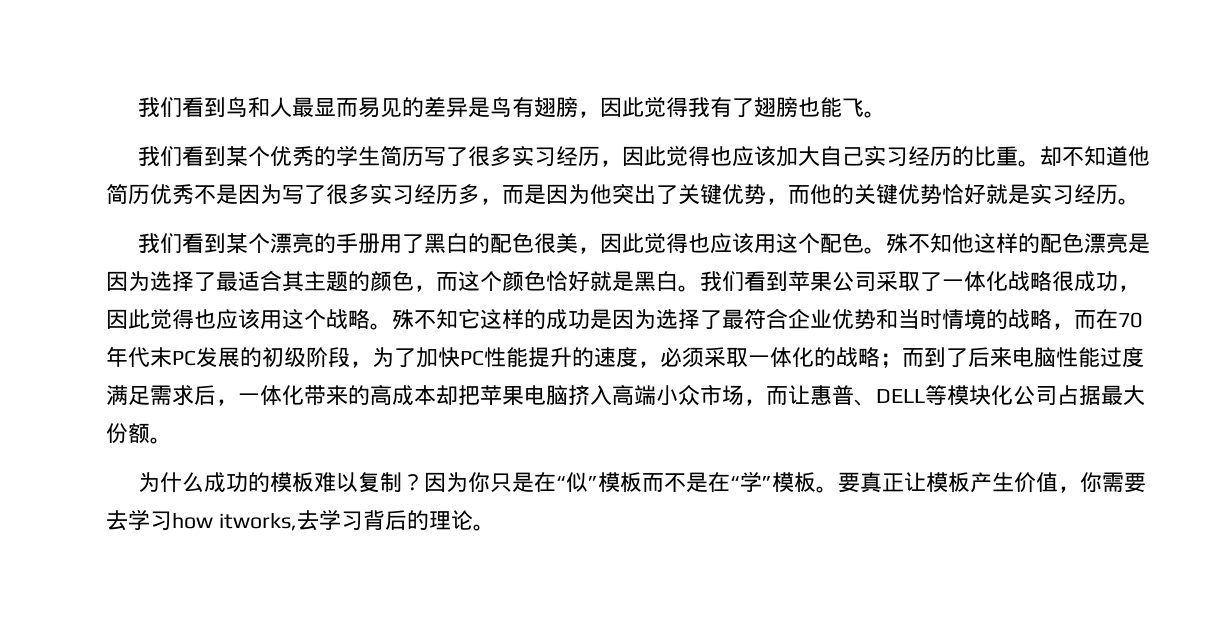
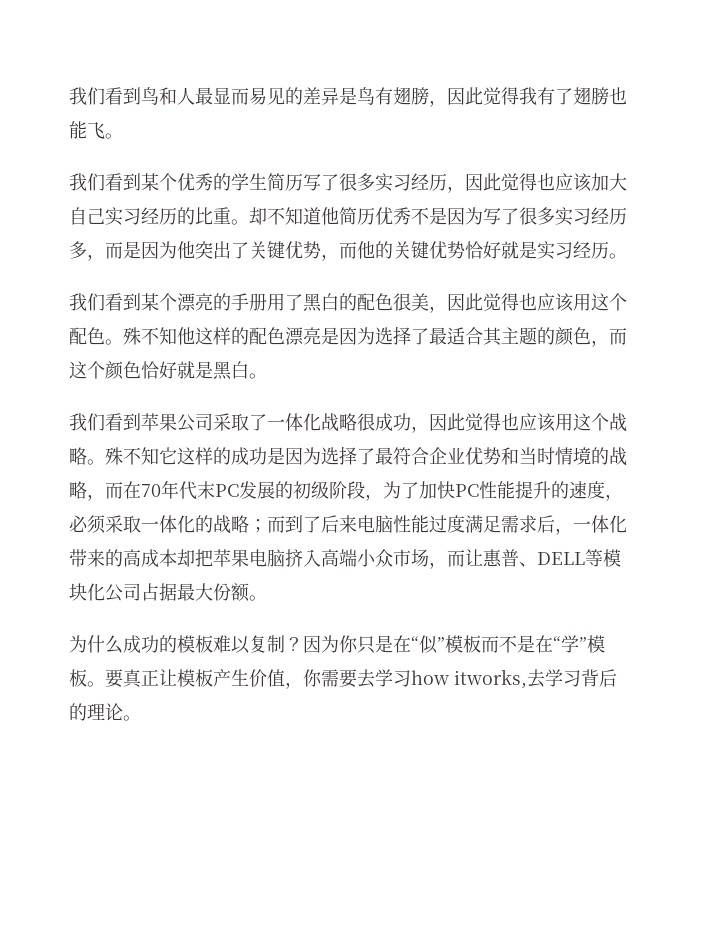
- 殊不知他这样的配色漂亮是因为选择了最适合其主题的颜色，而这个颜色恰好就是黑白。我们看到苹果公司采取了一体化战略很成功，因此觉得也应该用这个战略。
+ 殊不知他这样的配色漂亮是因为选择了最适合其主题的颜色，而这个颜色恰好就是黑白。
+ 我们看到苹果公司采取了一体化战略很成功，因此觉得也应该用这个战略。

